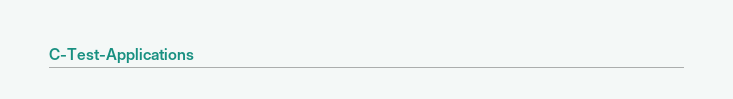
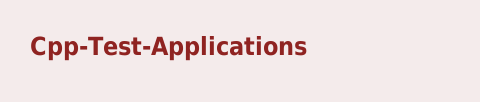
- C-Test-Applications
+ Cpp-Test-Applications

